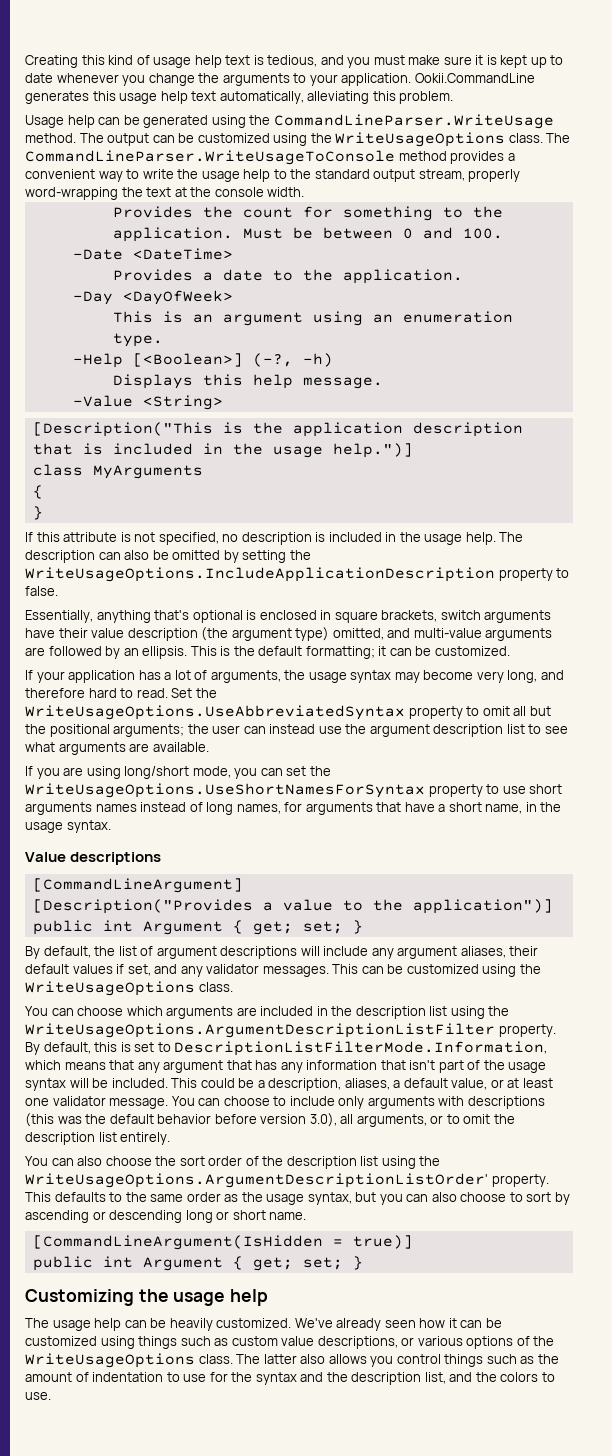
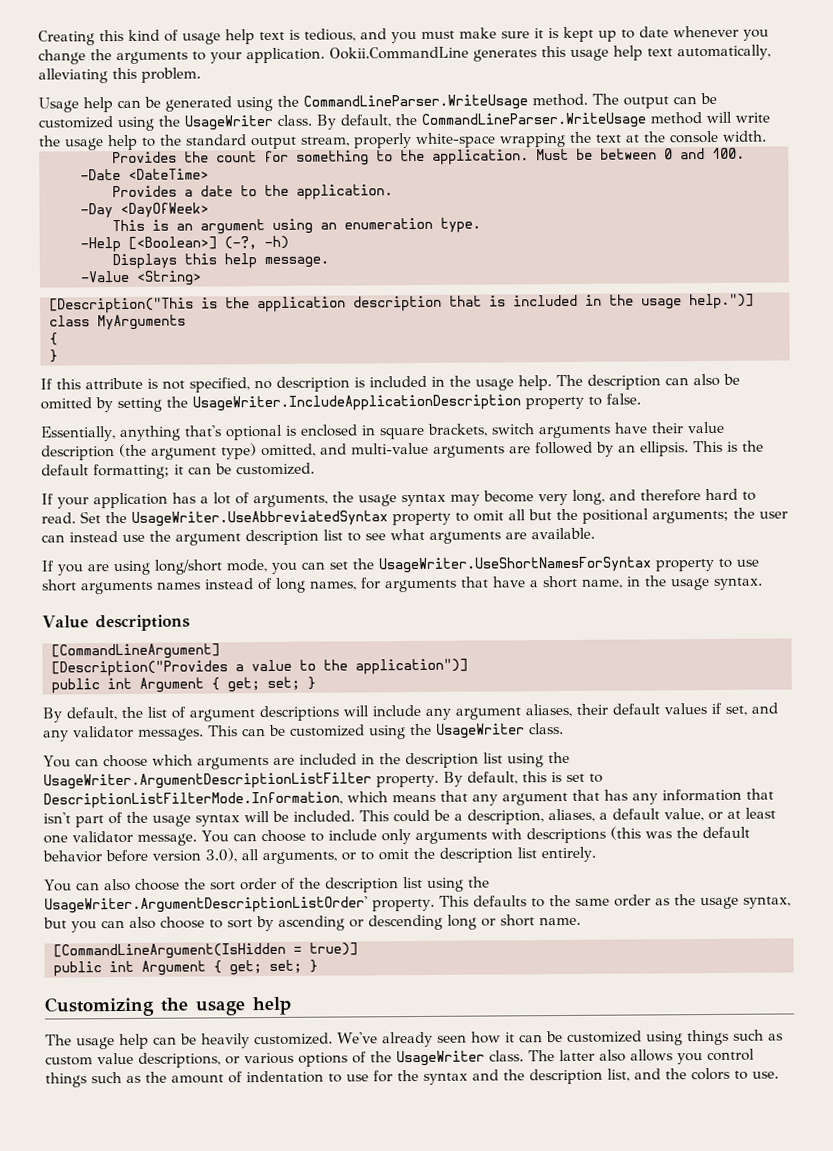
- The output can be customized using the WriteUsageOptions class. The CommandLineParser.WriteUsageToConsole method provides a convenient way to write the usage help to the standard output stream, properly word-wrapping the text at the console width.
+ The output can be customized using the UsageWriter class. By default, the CommandLineParser.WriteUsage method will write the usage help to the standard output stream, properly white-space wrapping the text at the console width.
- The description can also be omitted by setting the WriteUsageOptions.IncludeApplicationDescription property to false.
+ The description can also be omitted by setting the UsageWriter.IncludeApplicationDescription property to false.
- Set the WriteUsageOptions.UseAbbreviatedSyntax property to omit all but the positional arguments; the user can instead use the argument description list to see what arguments are available.
+ Set the UsageWriter.UseAbbreviatedSyntax property to omit all but the positional arguments; the user can instead use the argument description list to see what arguments are available.
- If you are using long/short mode, you can set the WriteUsageOptions.UseShortNamesForSyntax property to use short arguments names instead of long names, for arguments that have a short name, in the usage syntax.
+ If you are using long/short mode, you can set the UsageWriter.UseShortNamesForSyntax property to use short arguments names instead of long names, for arguments that have a short name, in the usage syntax.
- This can be customized using the WriteUsageOptions class.
+ This can be customized using the UsageWriter class.
- You can choose which arguments are included in the description list using the WriteUsageOptions.ArgumentDescriptionListFilter property.
+ You can choose which arguments are included in the description list using the UsageWriter.ArgumentDescriptionListFilter property.
- You can also choose the sort order of the description list using the WriteUsageOptions.ArgumentDescriptionListOrder' property.
+ You can also choose the sort order of the description list using the UsageWriter.ArgumentDescriptionListOrder' property.
- We've already seen how it can be customized using things such as custom value descriptions, or various options of the WriteUsageOptions class.
+ We've already seen how it can be customized using things such as custom value descriptions, or various options of the UsageWriter class.

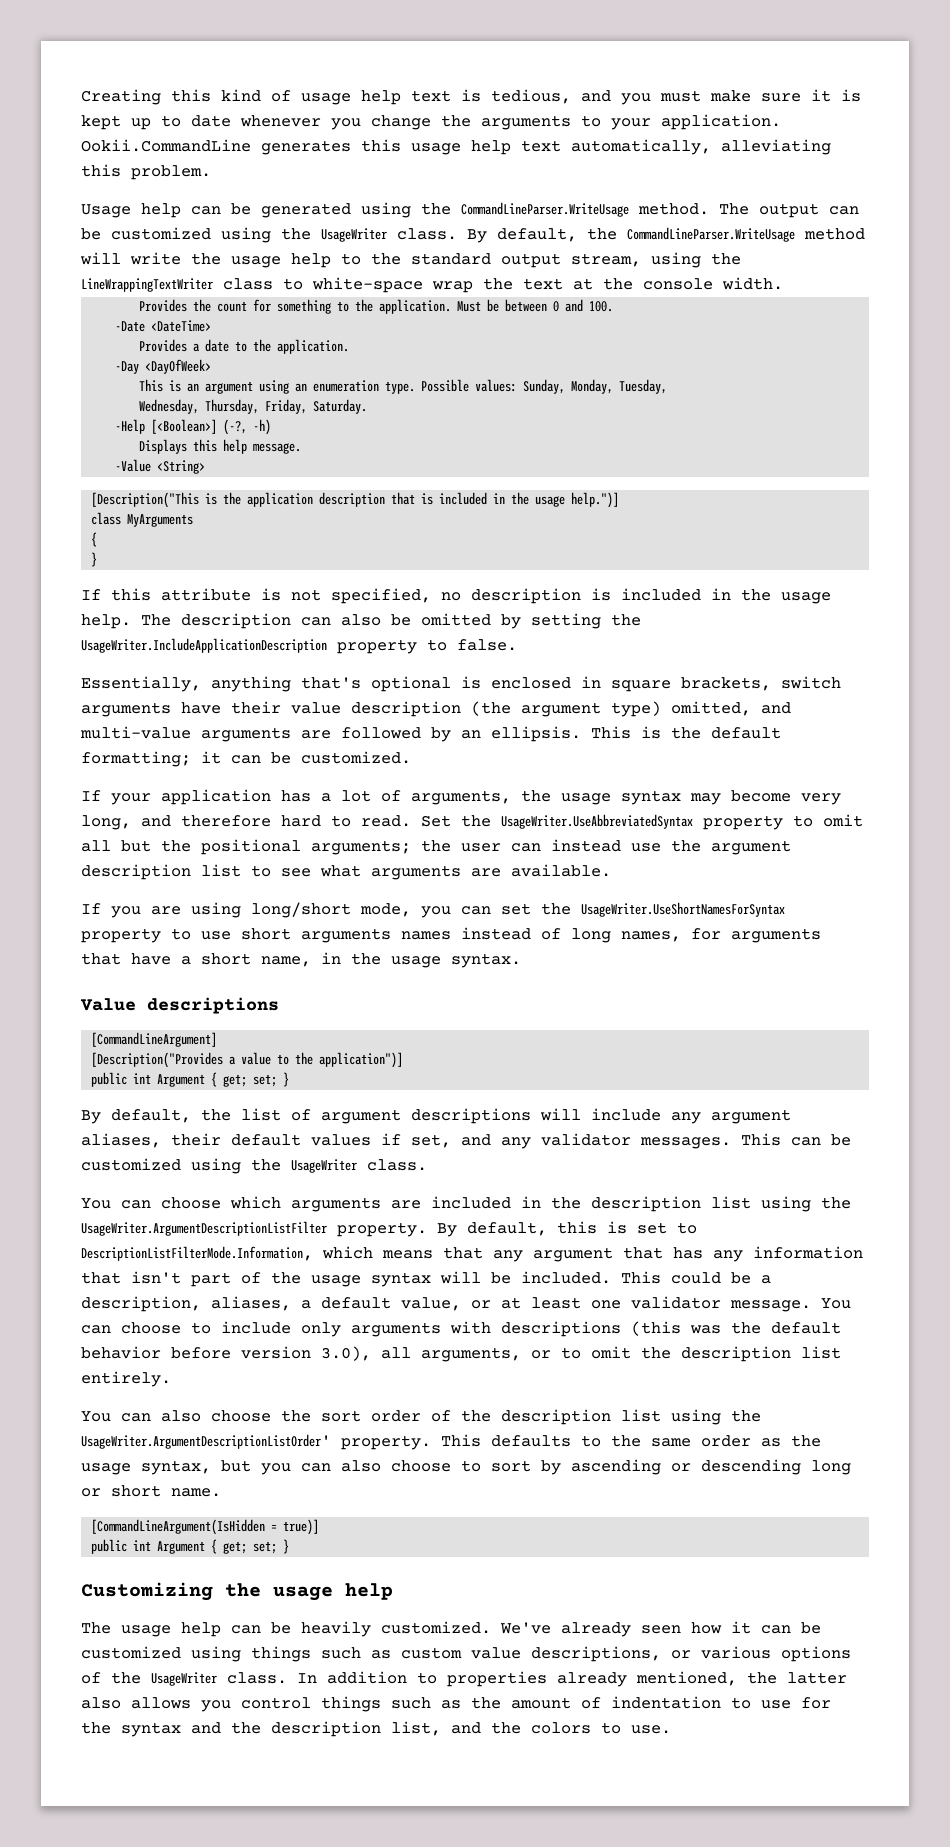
- By default, the CommandLineParser.WriteUsage method will write the usage help to the standard output stream, properly white-space wrapping the text at the console width.
+ By default, the CommandLineParser.WriteUsage method will write the usage help to the standard output stream, using the LineWrappingTextWriter class to white-space wrap the text at the console width.
+ Possible values: Sunday, Monday, Tuesday,
+ Wednesday, Thursday, Friday, Saturday.
- The latter also allows you control things such as the amount of indentation to use for the syntax and the description list, and the colors to use.
+ In addition to properties already mentioned, the latter also allows you control things such as the amount of indentation to use for the syntax and the description list, and the colors to use.

